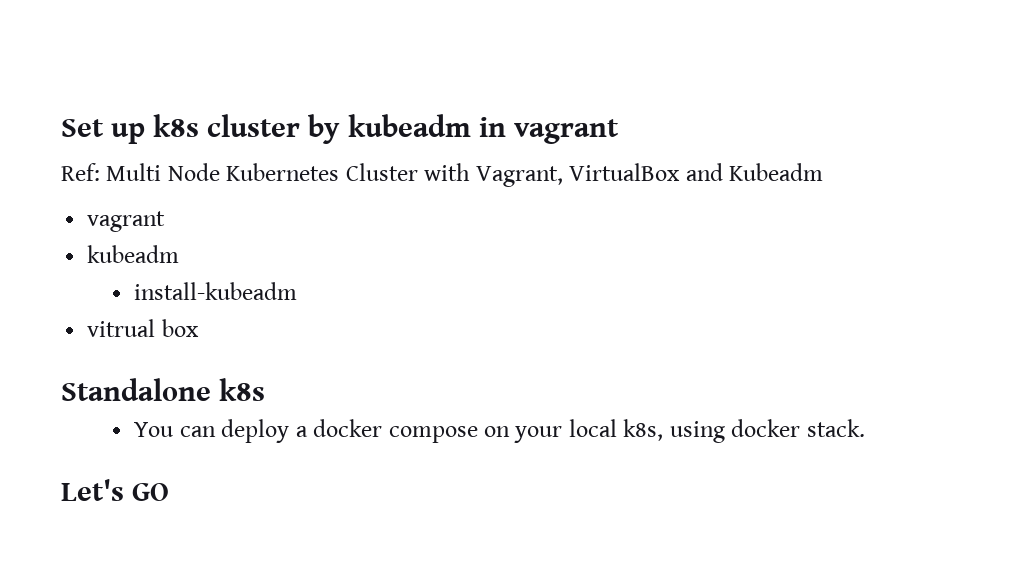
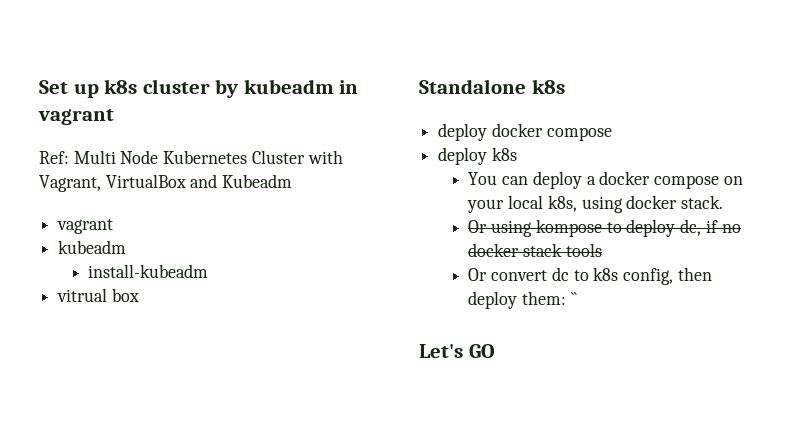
+ deploy docker compose
+ deploy k8s
+ Or using kompose to deploy dc, if no docker stack tools
+ Or convert dc to k8s config, then deploy them: ``

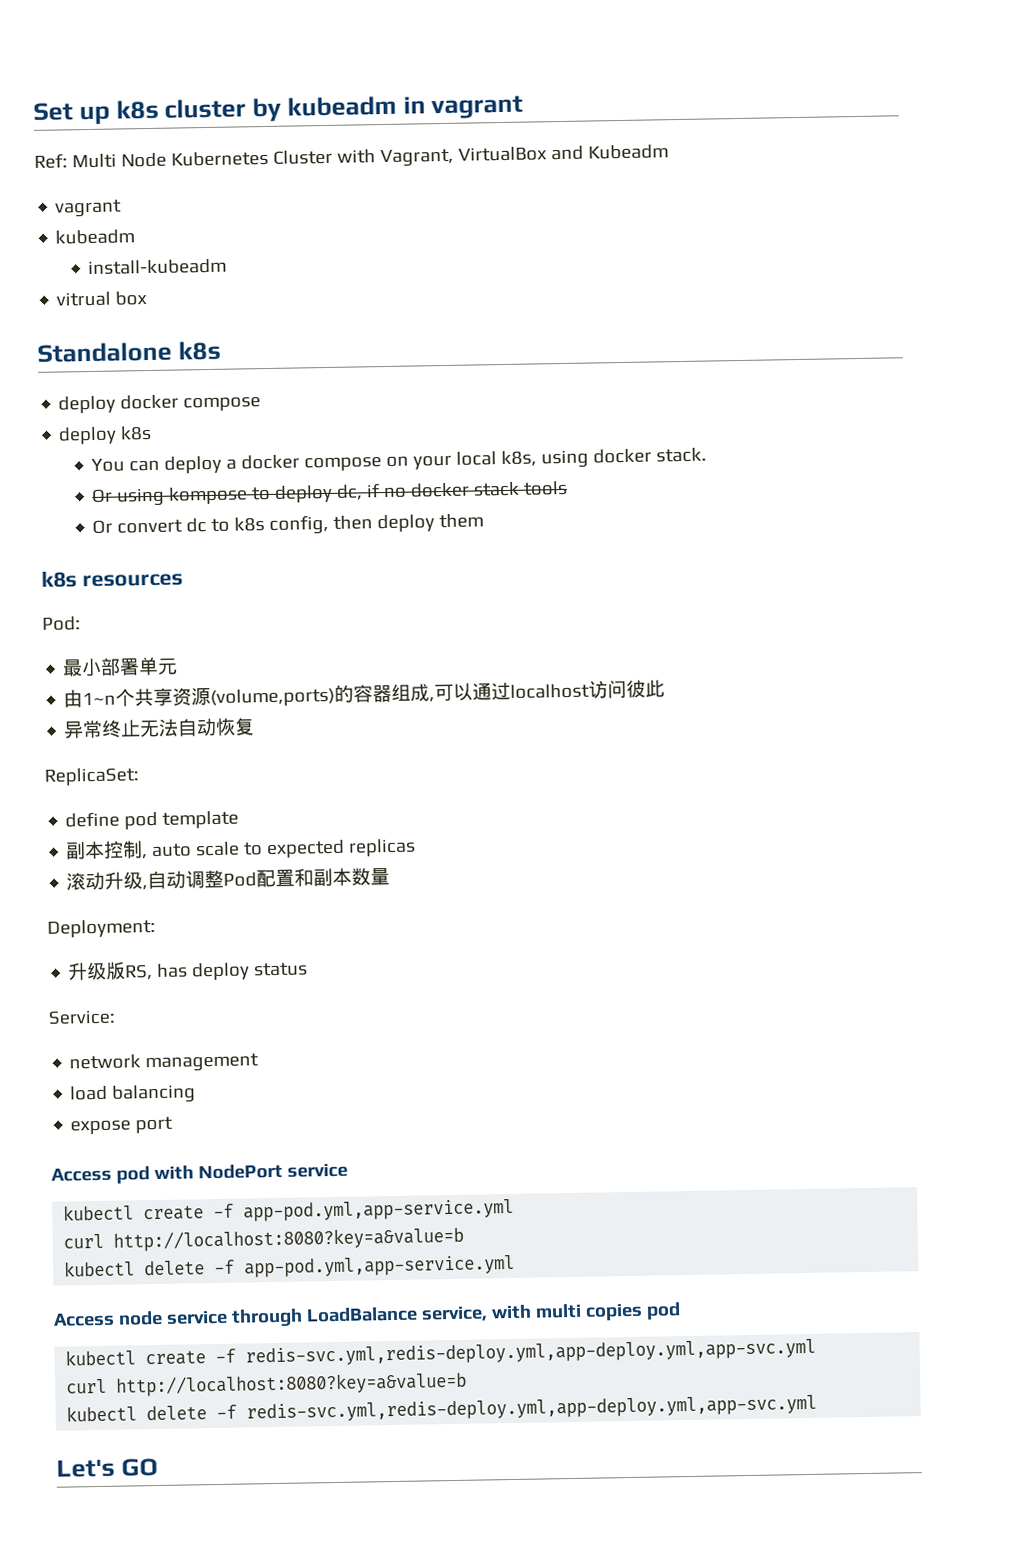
- Or convert dc to k8s config, then deploy them: ``
+ Or convert dc to k8s config, then deploy them
+ k8s resources
+ Pod:
+ 最小部署单元
+ 由1~n个共享资源(volume,ports)的容器组成,可以通过localhost访问彼此
+ 异常终止无法自动恢复
+ ReplicaSet:
+ define pod template
+ 副本控制, auto scale to expected replicas
+ 滚动升级,自动调整Pod配置和副本数量
+ Deployment:
+ 升级版RS, has deploy status
+ Service:
+ network management
+ load balancing
+ expose port
+ Access pod with NodePort service
+ kubectl create -f app-pod.yml,app-service.yml
+ curl http://localhost:8080?key=a&value=b
+ kubectl delete -f app-pod.yml,app-service.yml
+ Access node service through LoadBalance service, with multi copies pod
+ kubectl create -f redis-svc.yml,redis-deploy.yml,app-deploy.yml,app-svc.yml
+ curl http://localhost:8080?key=a&value=b
+ kubectl delete -f redis-svc.yml,redis-deploy.yml,app-deploy.yml,app-svc.yml

